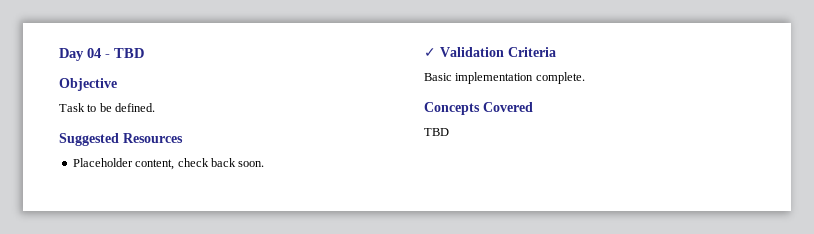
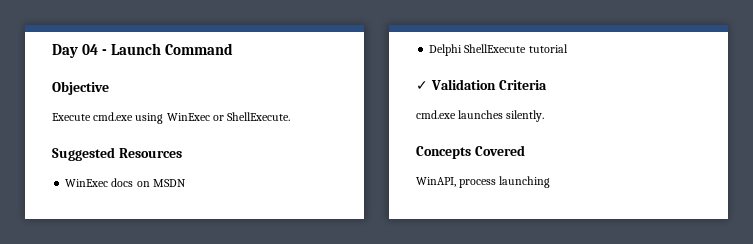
- Day 04 - TBD
+ Day 04 - Launch Command
- Task to be defined.
+ Execute cmd.exe using WinExec or ShellExecute.
  Suggested Resources
- Placeholder content, check back soon.
+ WinExec docs on MSDN
+ Delphi ShellExecute tutorial
- Basic implementation complete.
+ cmd.exe launches silently.
  Concepts Covered
- TBD
+ WinAPI, process launching

